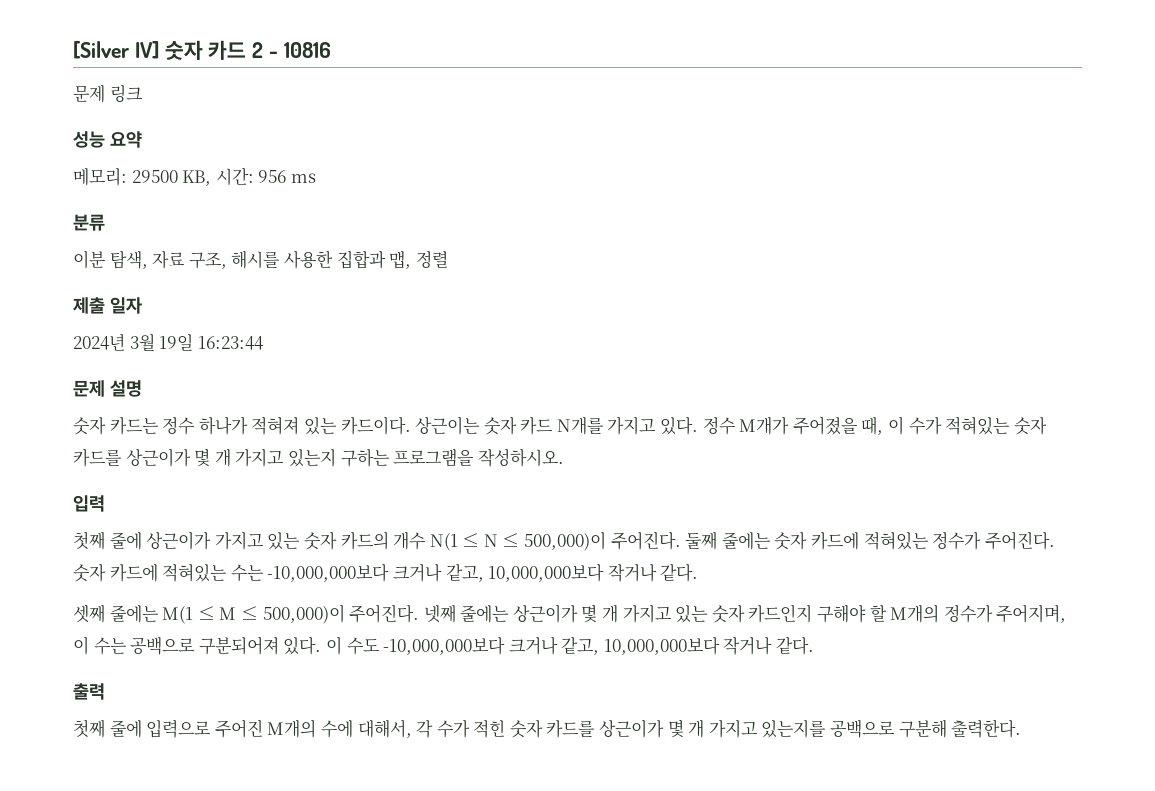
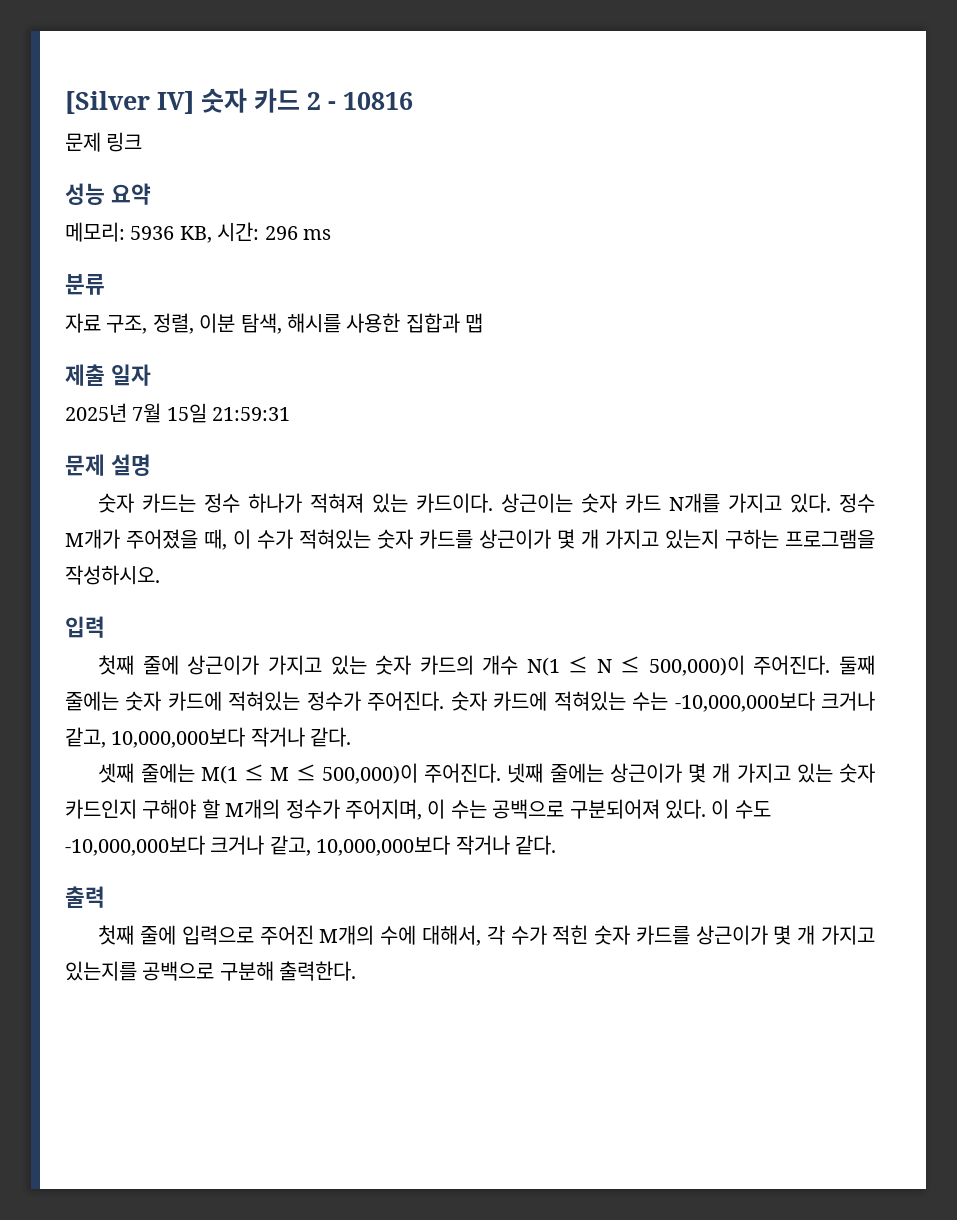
- 메모리: 29500 KB, 시간: 956 ms
+ 메모리: 5936 KB, 시간: 296 ms
- 이분 탐색, 자료 구조, 해시를 사용한 집합과 맵, 정렬
+ 자료 구조, 정렬, 이분 탐색, 해시를 사용한 집합과 맵
- 2024년 3월 19일 16:23:44
+ 2025년 7월 15일 21:59:31

